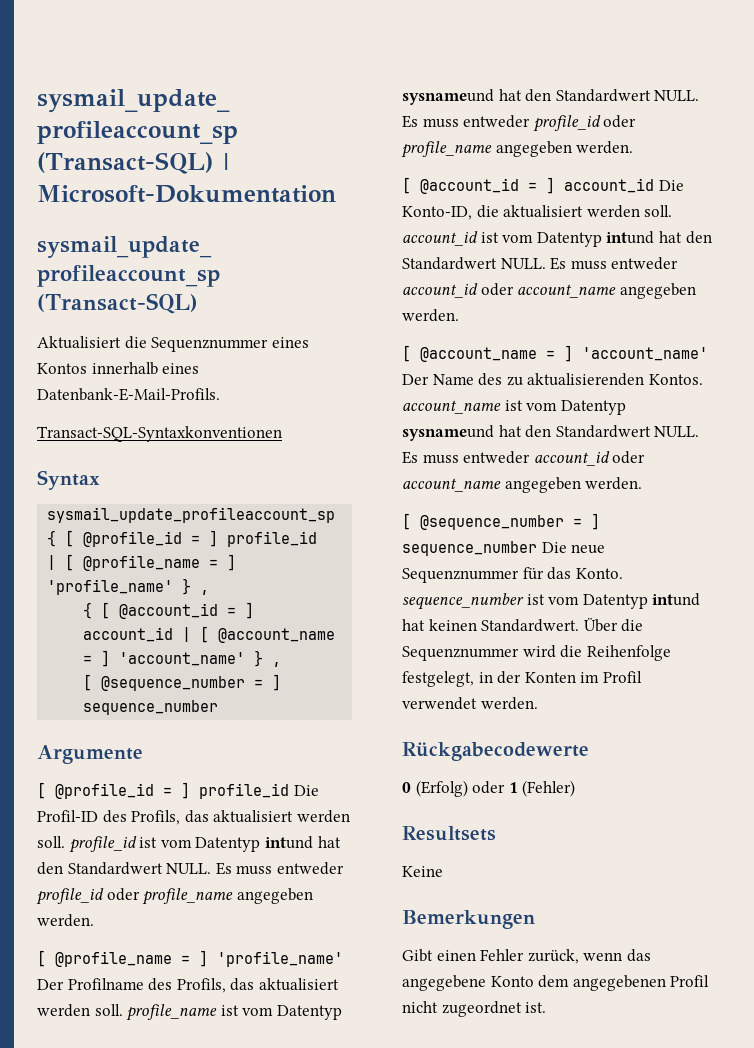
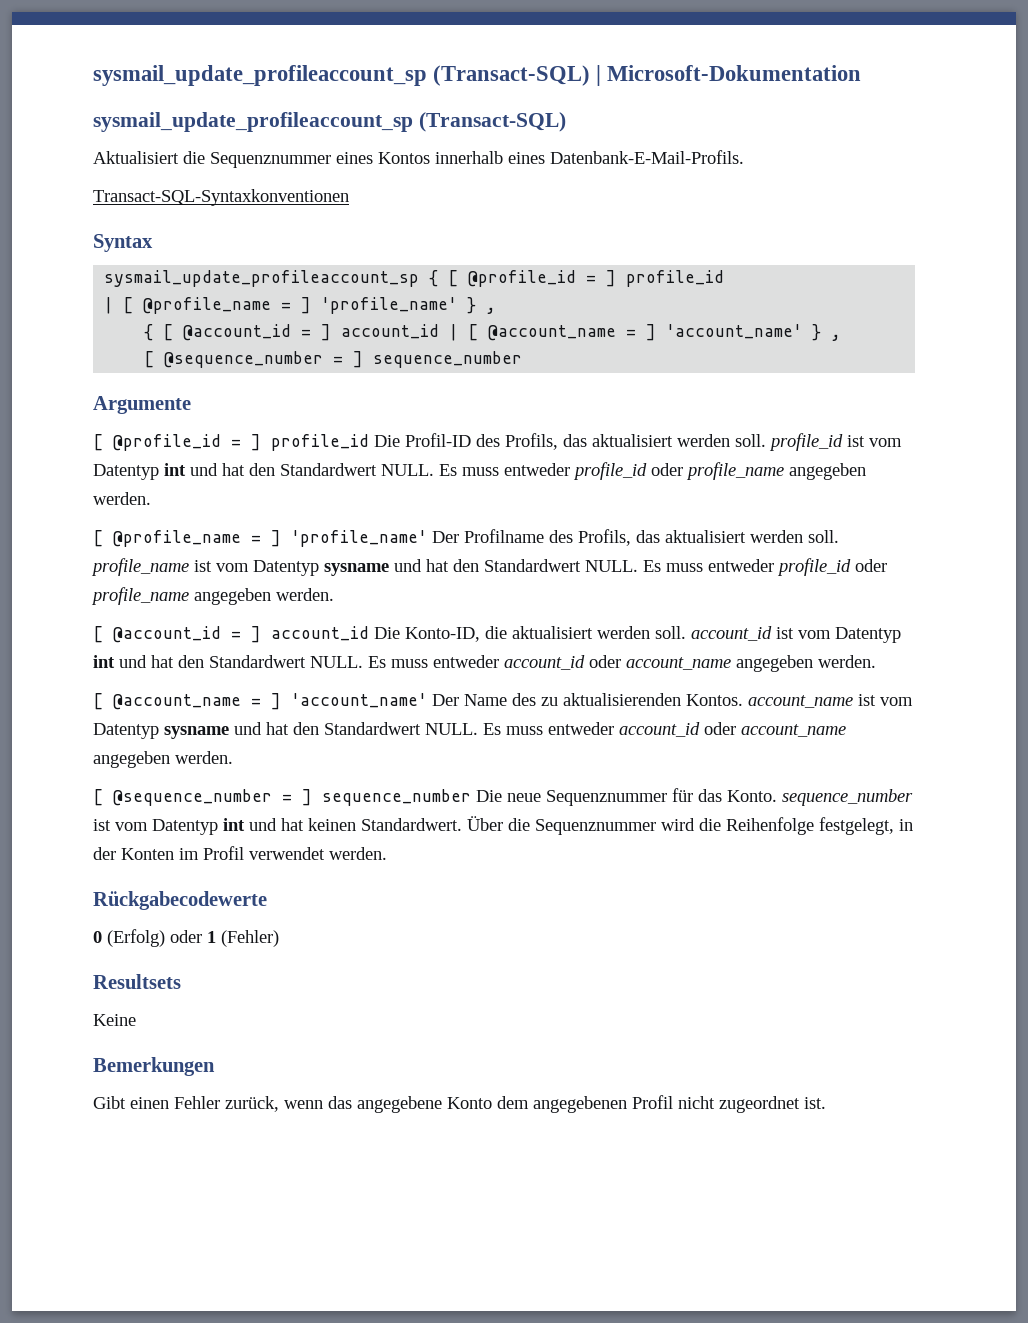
- [ @profile_id = ] profile_id Die Profil-ID des Profils, das aktualisiert werden soll. profile_id ist vom Datentyp intund hat den Standardwert NULL.
+ [ @profile_id = ] profile_id Die Profil-ID des Profils, das aktualisiert werden soll. profile_id ist vom Datentyp int und hat den Standardwert NULL.
- [ @profile_name = ] 'profile_name' Der Profilname des Profils, das aktualisiert werden soll. profile_name ist vom Datentyp sysnameund hat den Standardwert NULL.
+ [ @profile_name = ] 'profile_name' Der Profilname des Profils, das aktualisiert werden soll. profile_name ist vom Datentyp sysname und hat den Standardwert NULL.
- [ @account_id = ] account_id Die Konto-ID, die aktualisiert werden soll. account_id ist vom Datentyp intund hat den Standardwert NULL.
+ [ @account_id = ] account_id Die Konto-ID, die aktualisiert werden soll. account_id ist vom Datentyp int und hat den Standardwert NULL.
- [ @account_name = ] 'account_name' Der Name des zu aktualisierenden Kontos. account_name ist vom Datentyp sysnameund hat den Standardwert NULL.
+ [ @account_name = ] 'account_name' Der Name des zu aktualisierenden Kontos. account_name ist vom Datentyp sysname und hat den Standardwert NULL.
- [ @sequence_number = ] sequence_number Die neue Sequenznummer für das Konto. sequence_number ist vom Datentyp intund hat keinen Standardwert.
+ [ @sequence_number = ] sequence_number Die neue Sequenznummer für das Konto. sequence_number ist vom Datentyp int und hat keinen Standardwert.

